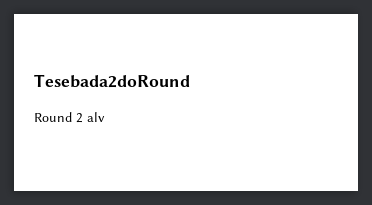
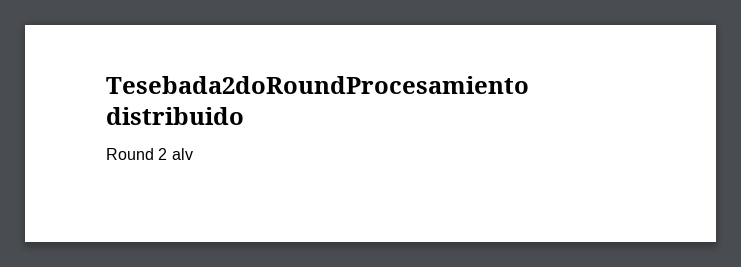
- Tesebada2doRound
+ Tesebada2doRoundProcesamiento distribuido

